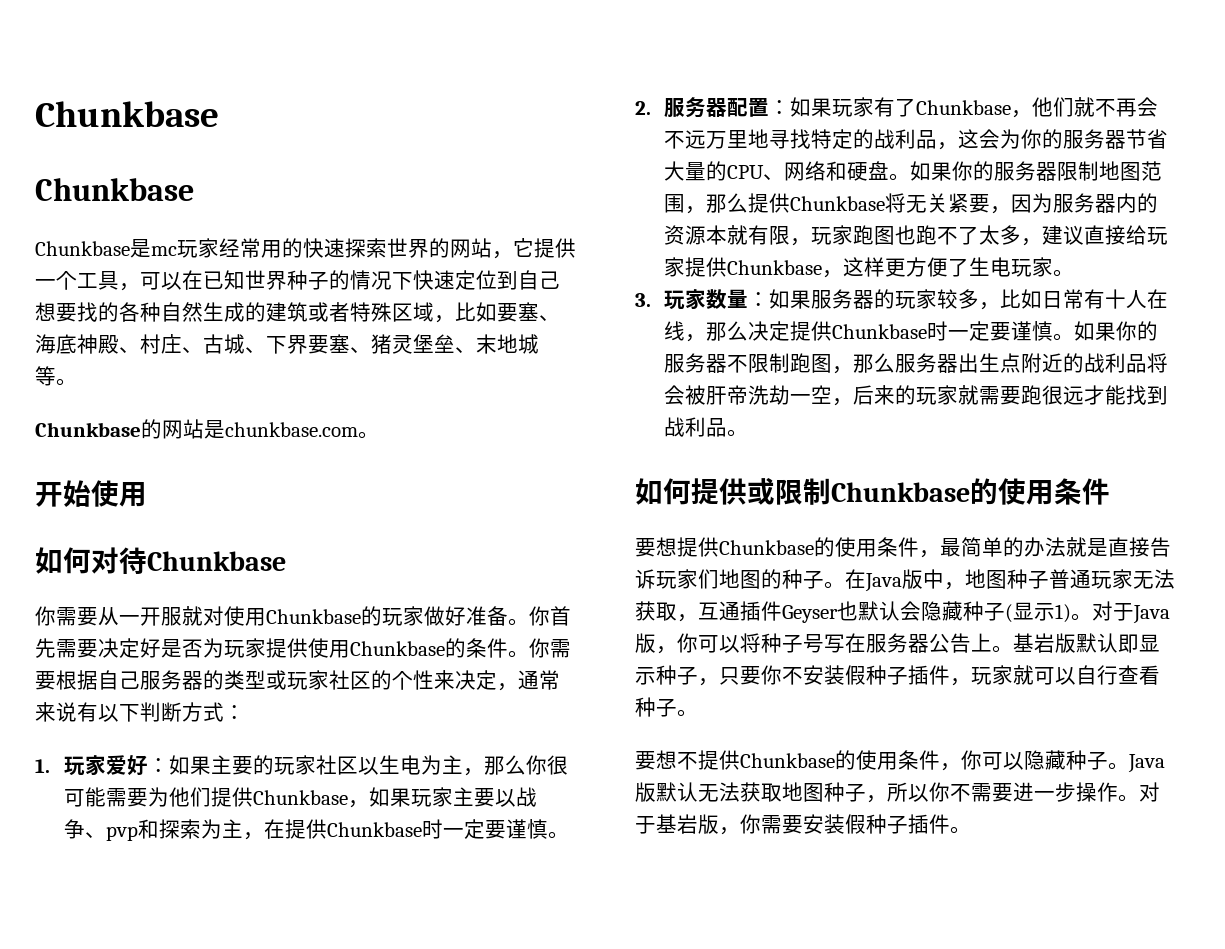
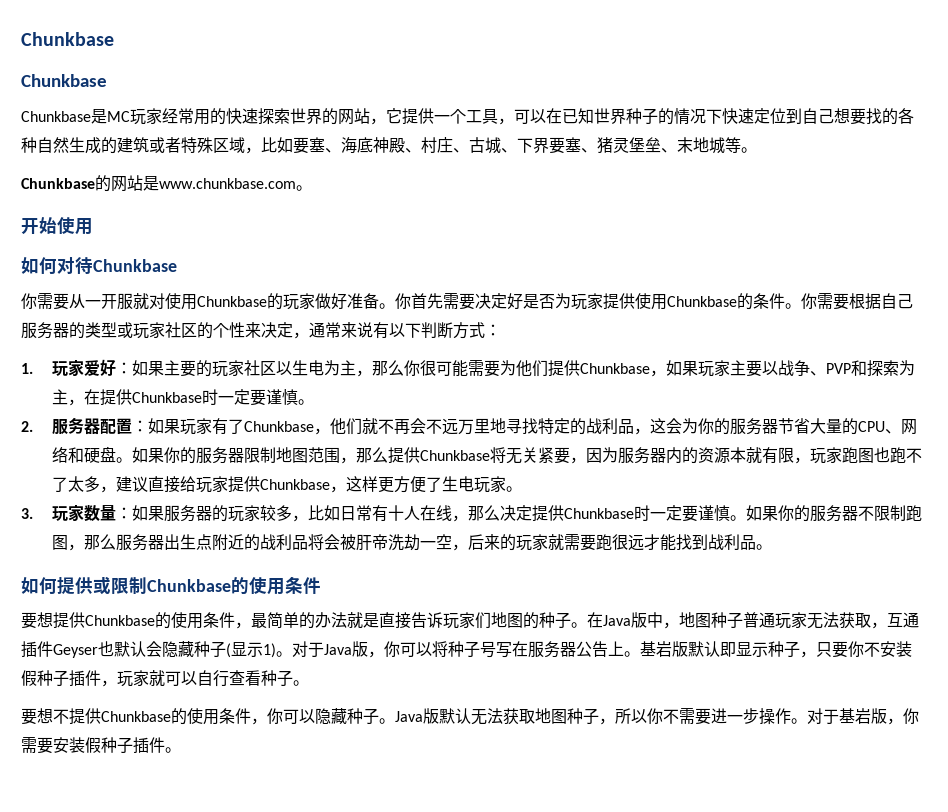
- Chunkbase是mc玩家经常用的快速探索世界的网站，它提供一个工具，可以在已知世界种子的情况下快速定位到自己想要找的各种自然生成的建筑或者特殊区域，比如要塞、海底神殿、村庄、古城、下界要塞、猪灵堡垒、末地城等。
+ Chunkbase是MC玩家经常用的快速探索世界的网站，它提供一个工具，可以在已知世界种子的情况下快速定位到自己想要找的各种自然生成的建筑或者特殊区域，比如要塞、海底神殿、村庄、古城、下界要塞、猪灵堡垒、末地城等。
- Chunkbase的网站是chunkbase.com。
+ Chunkbase的网站是www.chunkbase.com。
- 1.玩家爱好：如果主要的玩家社区以生电为主，那么你很可能需要为他们提供Chunkbase，如果玩家主要以战争、pvp和探索为主，在提供Chunkbase时一定要谨慎。
+ 1.玩家爱好：如果主要的玩家社区以生电为主，那么你很可能需要为他们提供Chunkbase，如果玩家主要以战争、PVP和探索为主，在提供Chunkbase时一定要谨慎。

